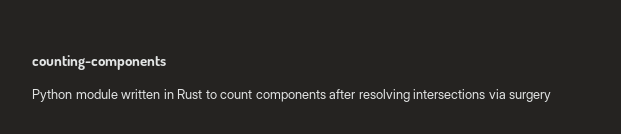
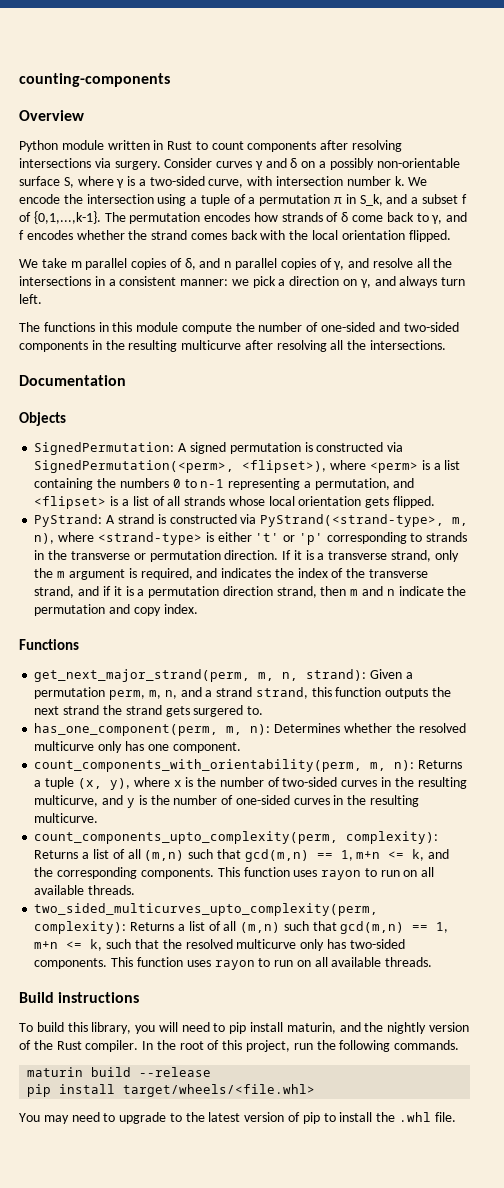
+ Overview
- Python module written in Rust to count components after resolving intersections via surgery
+ Python module written in Rust to count components after resolving intersections via surgery. Consider curves γ and δ on a possibly non-orientable surface S, where γ is a two-sided curve, with intersection number k. We encode the intersection using a tuple of a permutation π in S_k, and a subset f of {0,1,...,k-1}. The permutation encodes how strands of δ come back to γ, and f encodes whether the strand comes back with the local orientation flipped.
+ We take m parallel copies of δ, and n parallel copies of γ, and resolve all the intersections in a consistent manner: we pick a direction on γ, and always turn left.
+ The functions in this module compute the number of one-sided and two-sided components in the resulting multicurve after resolving all the intersections.
+ Documentation
+ Objects
+ SignedPermutation: A signed permutation is constructed via SignedPermutation(<perm>, <flipset>), where <perm> is a list containing the numbers 0 to n-1 representing a permutation, and <flipset> is a list of all strands whose local orientation gets flipped.
+ PyStrand: A strand is constructed via PyStrand(<strand-type>, m, n), where <strand-type> is either 't' or 'p' corresponding to strands in the transverse or permutation direction. If it is a transverse strand, only the m argument is required, and indicates the index of the transverse strand, and if it is a permutation direction strand, then m and n indicate the permutation and copy index.
+ Functions
+ get_next_major_strand(perm, m, n, strand): Given a permutation perm, m, n, and a strand strand, this function outputs the next strand the strand gets surgered to.
+ has_one_component(perm, m, n): Determines whether the resolved multicurve only has one component.
+ count_components_with_orientability(perm, m, n): Returns a tuple (x, y), where x is the number of two-sided curves in the resulting multicurve, and y is the number of one-sided curves in the resulting multicurve.
+ count_components_upto_complexity(perm, complexity): Returns a list of all (m,n) such that gcd(m,n) == 1, m+n <= k, and the corresponding components. This function uses rayon to run on all available threads.
+ two_sided_multicurves_upto_complexity(perm, complexity): Returns a list of all (m,n) such that gcd(m,n) == 1, m+n <= k, such that the resolved multicurve only has two-sided components. This function uses rayon to run on all available threads.
+ Build instructions
+ To build this library, you will need to pip install maturin, and the nightly version of the Rust compiler. In the root of this project, run the following commands.
+ maturin build --release
+ pip install target/wheels/<file.whl>
+ You may need to upgrade to the latest version of pip to install the .whl file.

